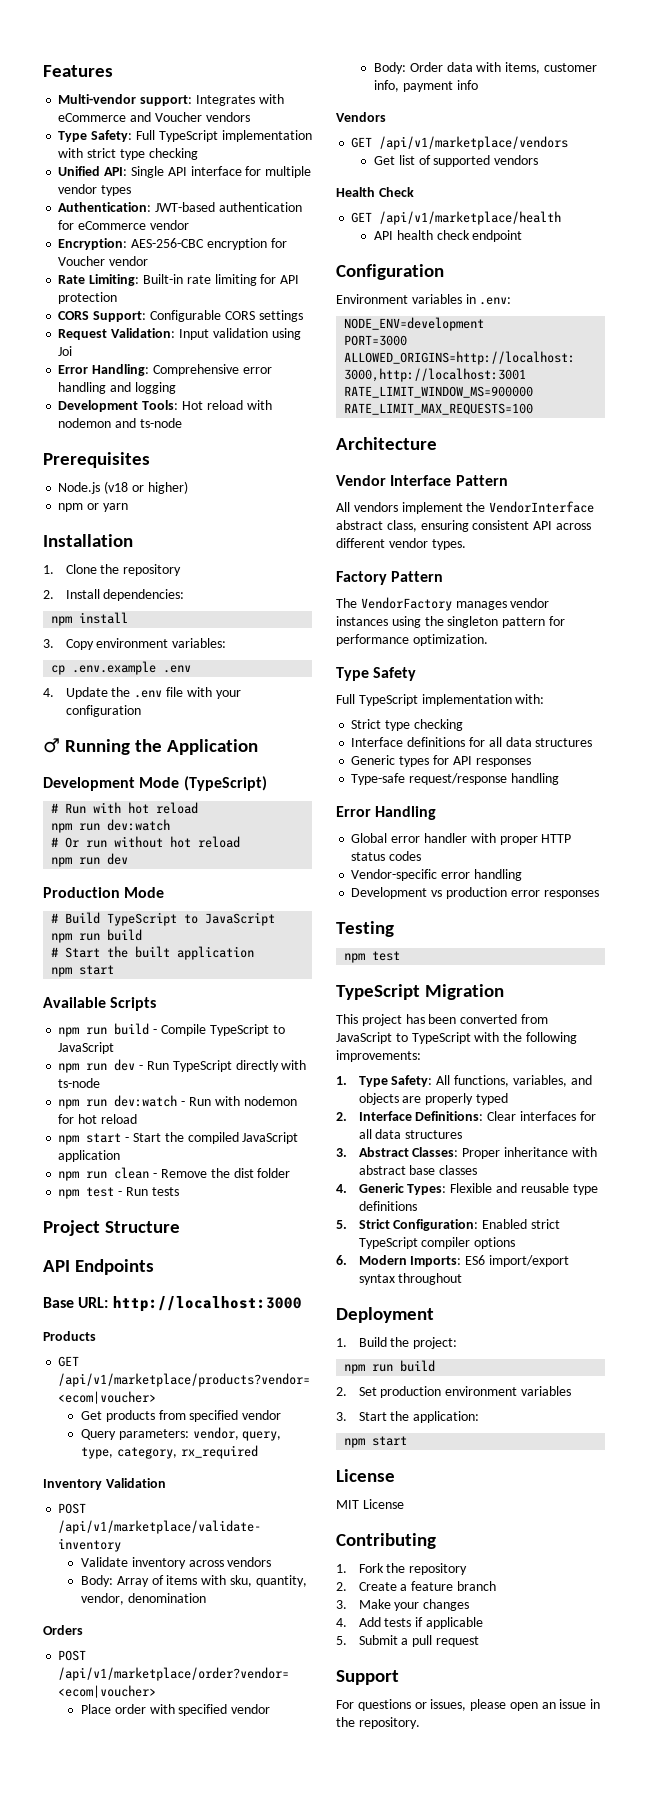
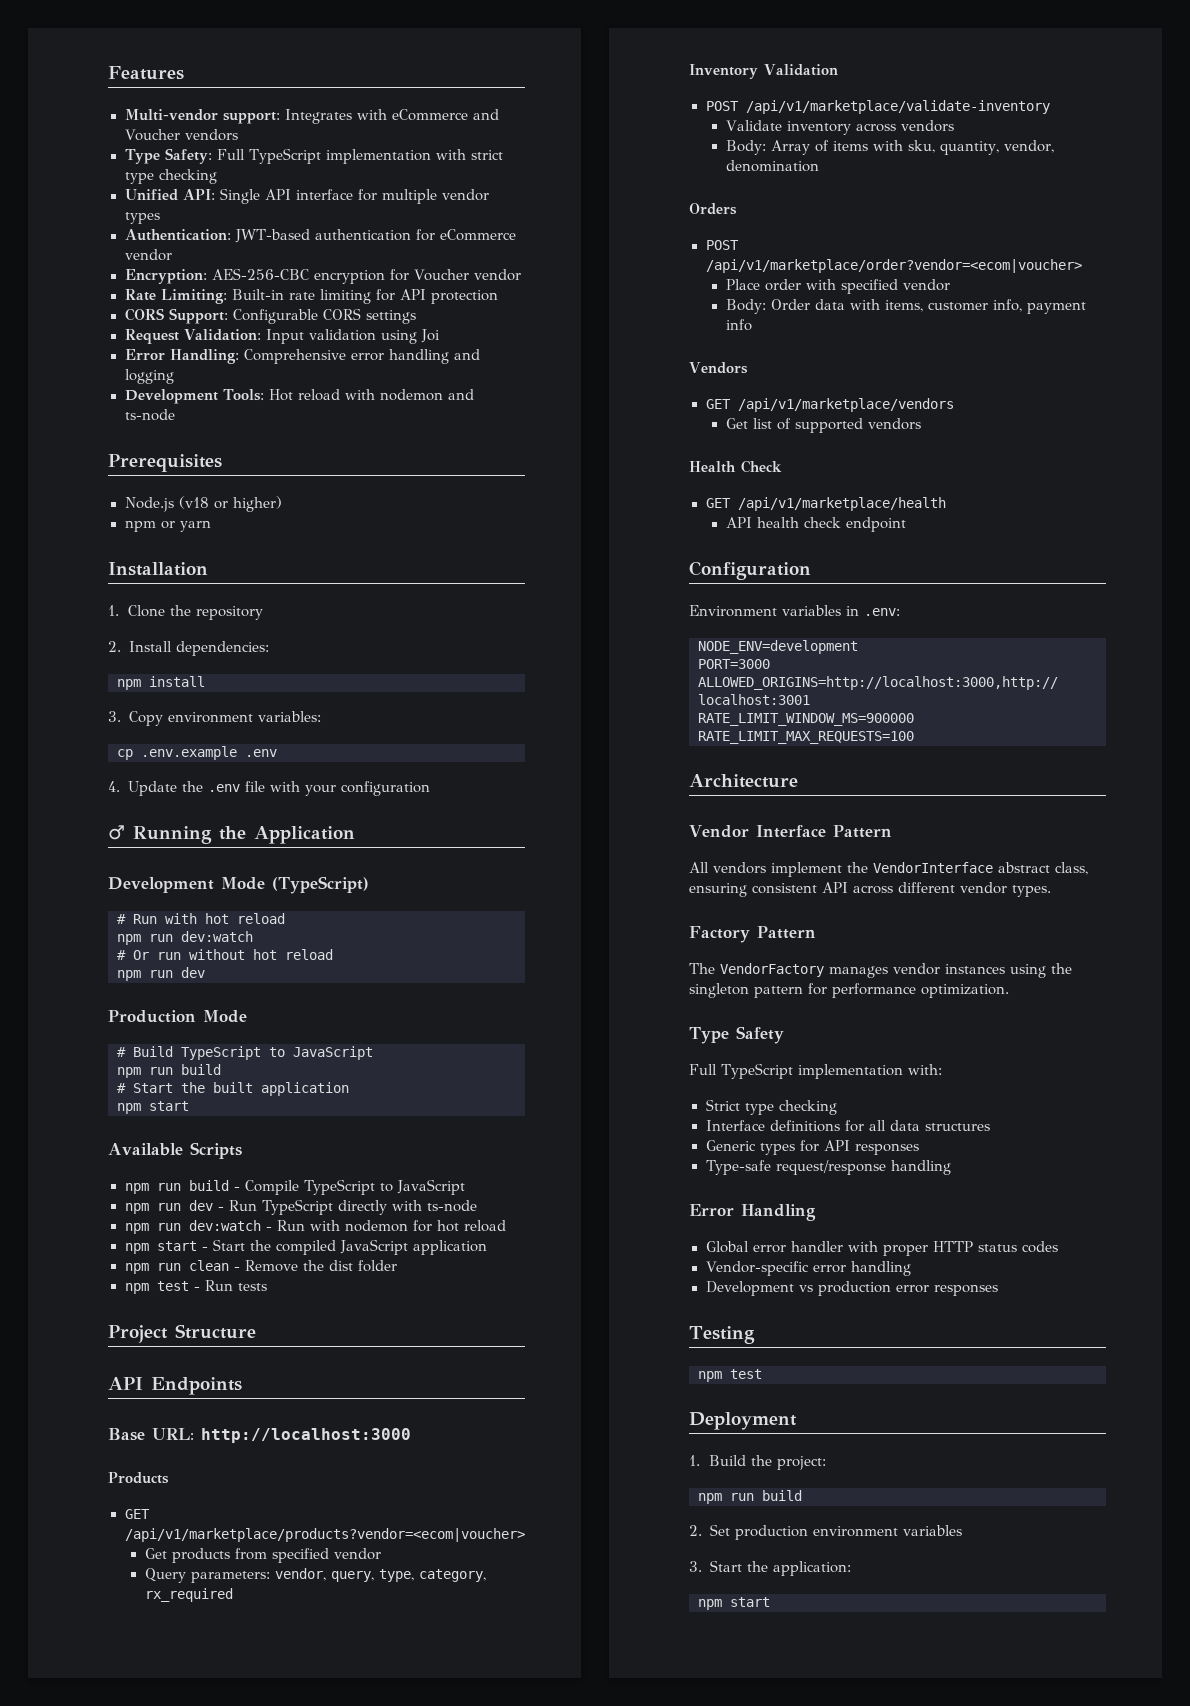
- TypeScript Migration
- This project has been converted from JavaScript to TypeScript with the following improvements:
- 1. Type Safety: All functions, variables, and objects are properly typed
- 2. Interface Definitions: Clear interfaces for all data structures
- 3. Abstract Classes: Proper inheritance with abstract base classes
- 4. Generic Types: Flexible and reusable type definitions
- 5. Strict Configuration: Enabled strict TypeScript compiler options
- 6. Modern Imports: ES6 import/export syntax throughout
  3. Start the application:
  npm start
- License
- MIT License
- Contributing
- 1. Fork the repository
- 2. Create a feature branch
- 3. Make your changes
- 4. Add tests if applicable
- 5. Submit a pull request
- Support
- For questions or issues, please open an issue in the repository.

